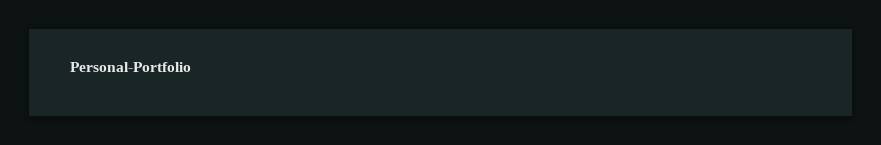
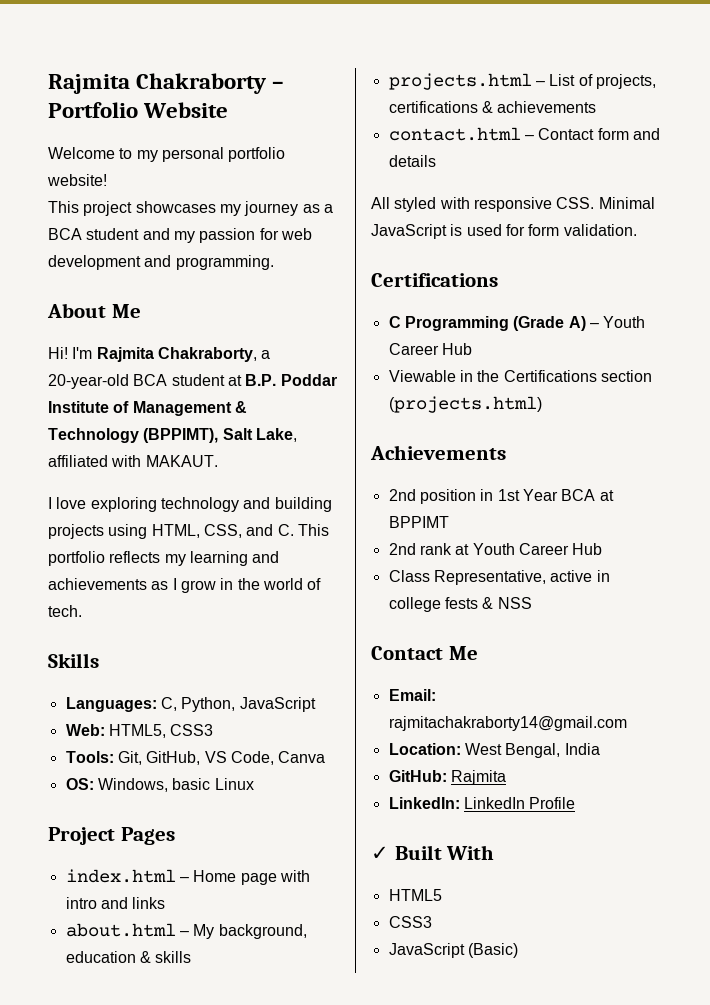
- Personal-Portfolio
+ Rajmita Chakraborty – Portfolio Website
+ Welcome to my personal portfolio website!
+ This project showcases my journey as a BCA student and my passion for web development and programming.
+ About Me
+ Hi! I'm Rajmita Chakraborty, a 20-year-old BCA student at B.P. Poddar Institute of Management & Technology (BPPIMT), Salt Lake, affiliated with MAKAUT.
+ I love exploring technology and building projects using HTML, CSS, and C. This portfolio reflects my learning and achievements as I grow in the world of tech.
+ Skills
+ Languages: C, Python, JavaScript
+ Web: HTML5, CSS3
+ Tools: Git, GitHub, VS Code, Canva
+ OS: Windows, basic Linux
+ Project Pages
+ index.html – Home page with intro and links
+ about.html – My background, education & skills
+ projects.html – List of projects, certifications & achievements
+ contact.html – Contact form and details
+ All styled with responsive CSS. Minimal JavaScript is used for form validation.
+ Certifications
+ C Programming (Grade A) – Youth Career Hub
+ Viewable in the Certifications section (projects.html)
+ Achievements
+ 2nd position in 1st Year BCA at BPPIMT
+ 2nd rank at Youth Career Hub
+ Class Representative, active in college fests & NSS
+ Contact Me
+ Email: rajmitachakraborty14@gmail.com
+ Location: West Bengal, India
+ GitHub: Rajmita
+ LinkedIn: LinkedIn Profile
+ ✓ Built With
+ HTML5
+ CSS3
+ JavaScript (Basic)

